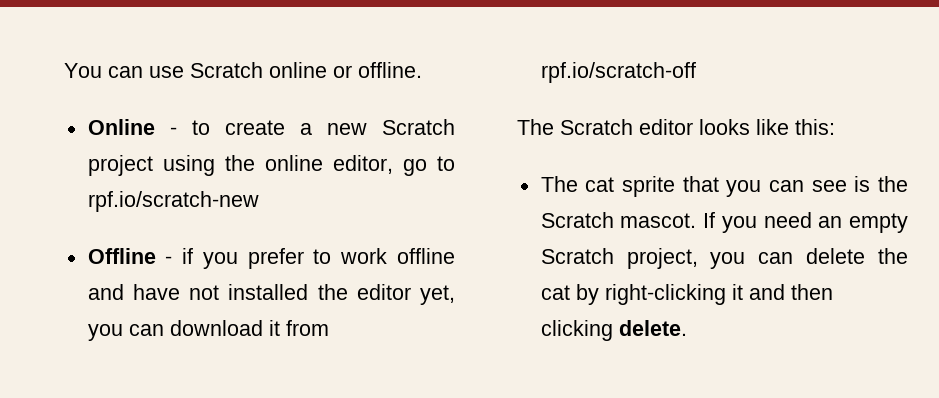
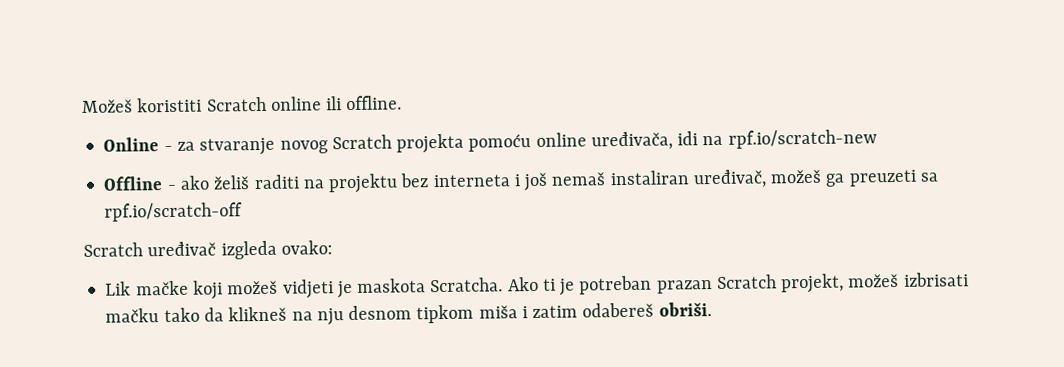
- You can use Scratch online or offline.
+ Možeš koristiti Scratch online ili offline.
- Online - to create a new Scratch project using the online editor, go to rpf.io/scratch-new
- Offline - if you prefer to work offline and have not installed the editor yet, you can download it from rpf.io/scratch-off
- The Scratch editor looks like this:
- The cat sprite that you can see is the Scratch mascot. If you need an empty Scratch project, you can delete the cat by right-clicking it and then clicking delete.
+ Online - za stvaranje novog Scratch projekta pomoću online uređivača, idi na rpf.io/scratch-new
+ Offline - ako želiš raditi na projektu bez interneta i još nemaš instaliran uređivač, možeš ga preuzeti sa rpf.io/scratch-off
+ Scratch uređivač izgleda ovako:
+ Lik mačke koji možeš vidjeti je maskota Scratcha. Ako ti je potreban prazan Scratch projekt, možeš izbrisati mačku tako da klikneš na nju desnom tipkom miša i zatim odabereš obriši.

